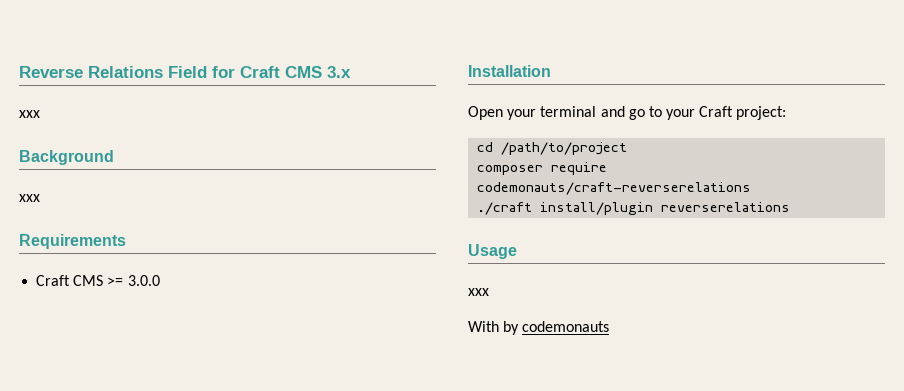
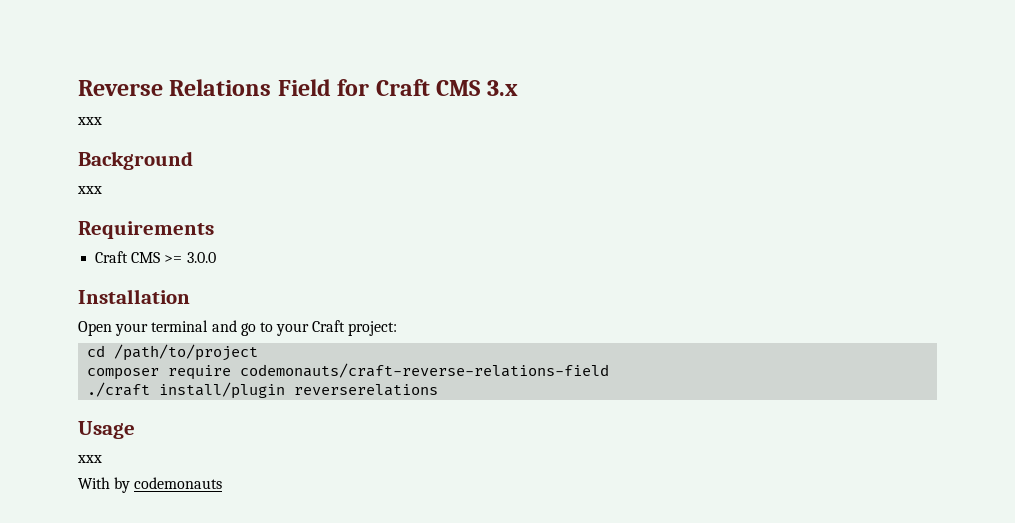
- composer require codemonauts/craft-reverserelations
+ composer require codemonauts/craft-reverse-relations-field

